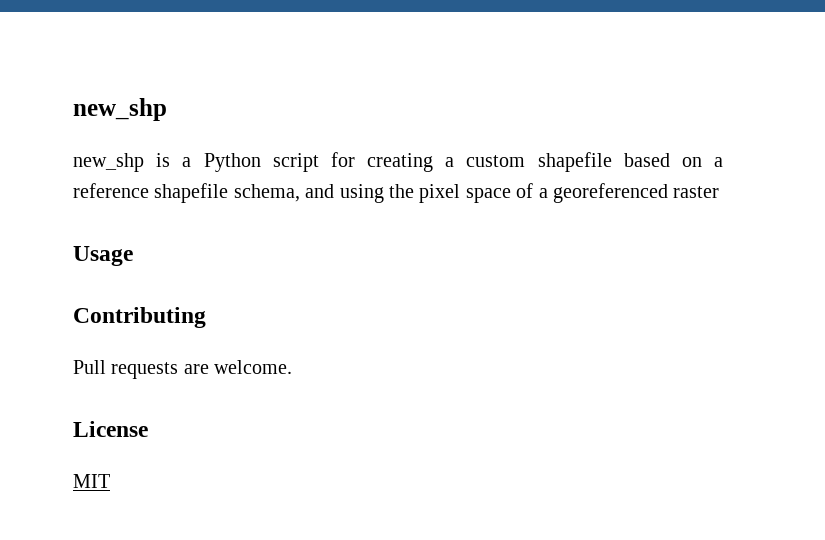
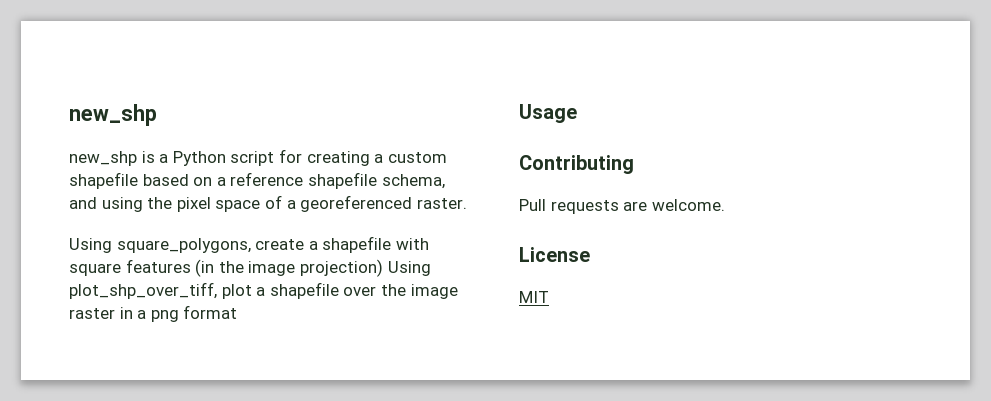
- new_shp is a Python script for creating a custom shapefile based on a reference shapefile schema, and using the pixel space of a georeferenced raster
+ new_shp is a Python script for creating a custom shapefile based on a reference shapefile schema, and using the pixel space of a georeferenced raster.
+ Using square_polygons, create a shapefile with square features (in the image projection) Using plot_shp_over_tiff, plot a shapefile over the image raster in a png format

